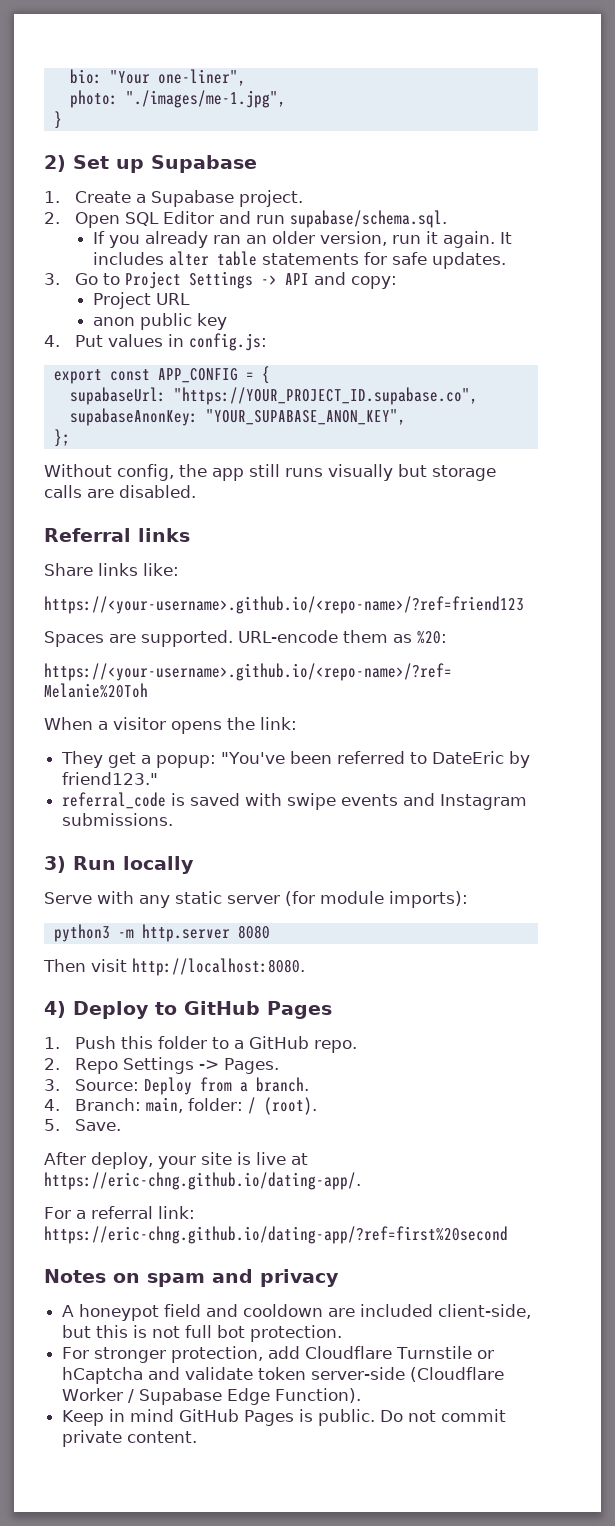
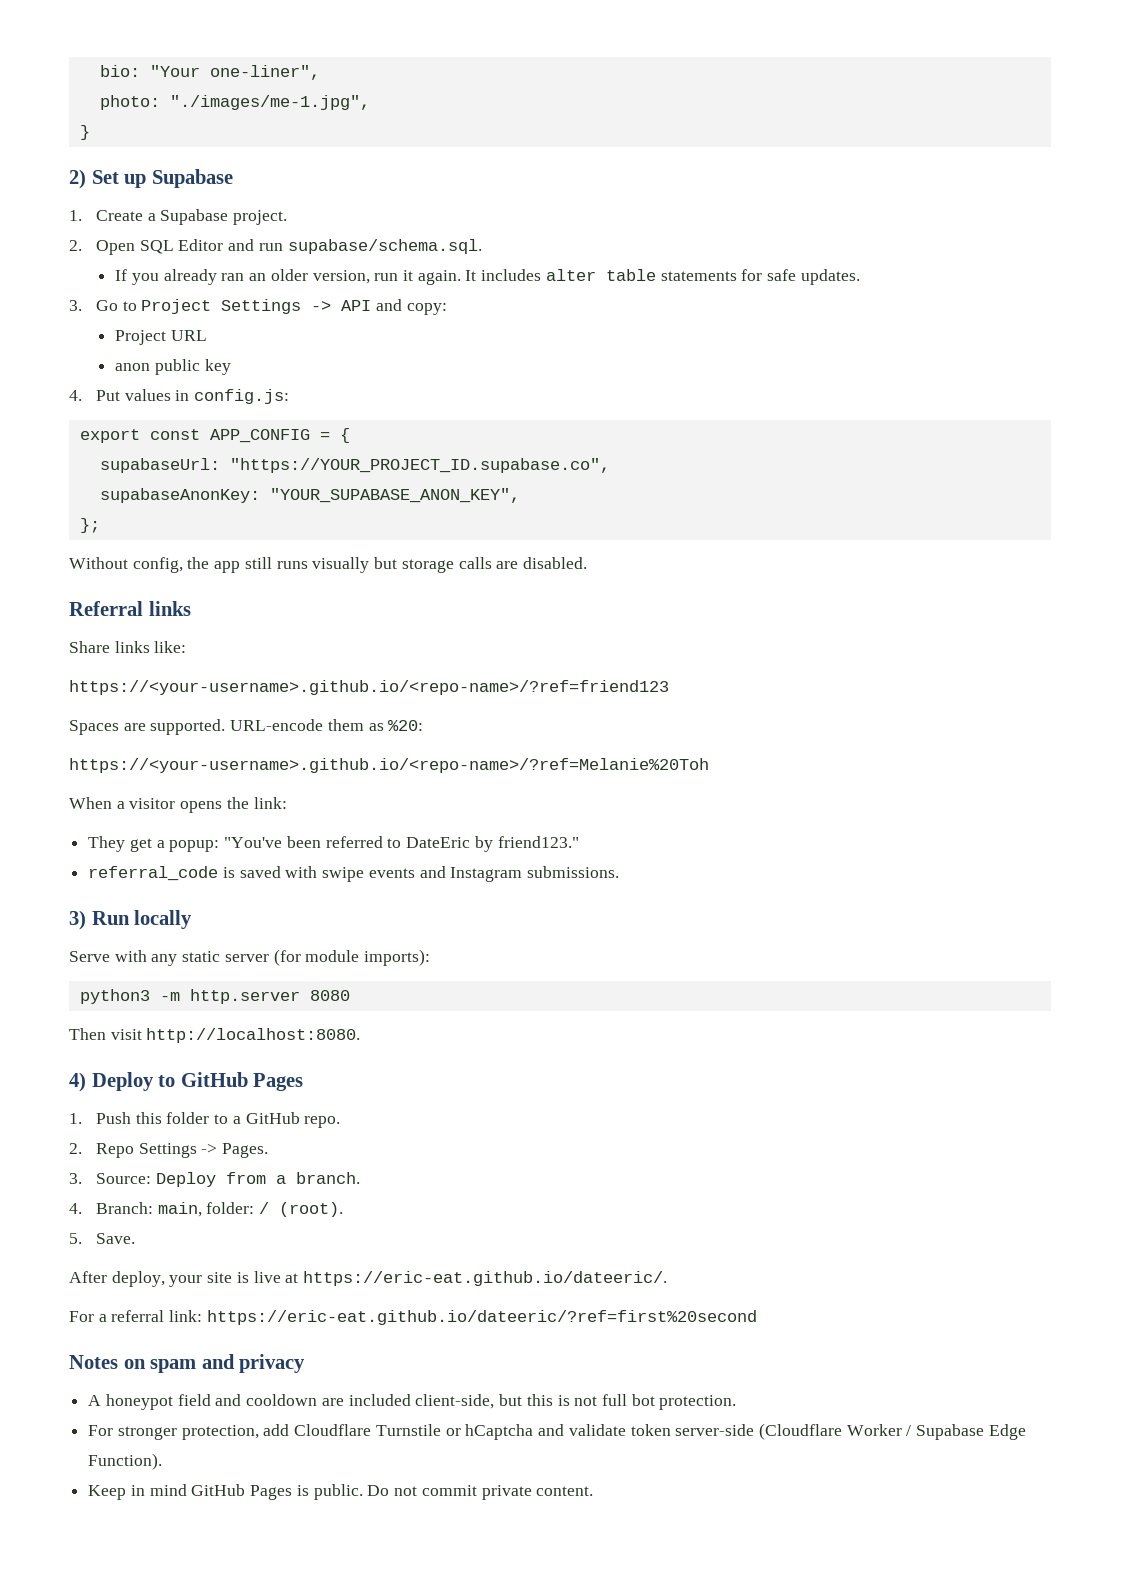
- After deploy, your site is live at https://eric-chng.github.io/dating-app/.
+ After deploy, your site is live at https://eric-eat.github.io/dateeric/.
- For a referral link: https://eric-chng.github.io/dating-app/?ref=first%20second
+ For a referral link: https://eric-eat.github.io/dateeric/?ref=first%20second

